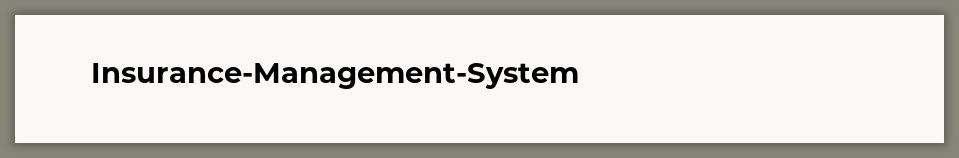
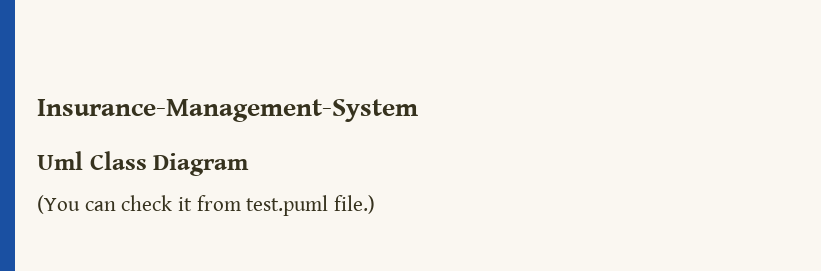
+ Uml Class Diagram
+ (You can check it from test.puml file.)

